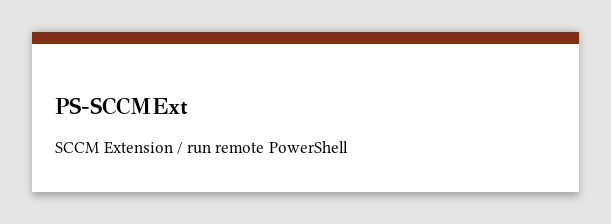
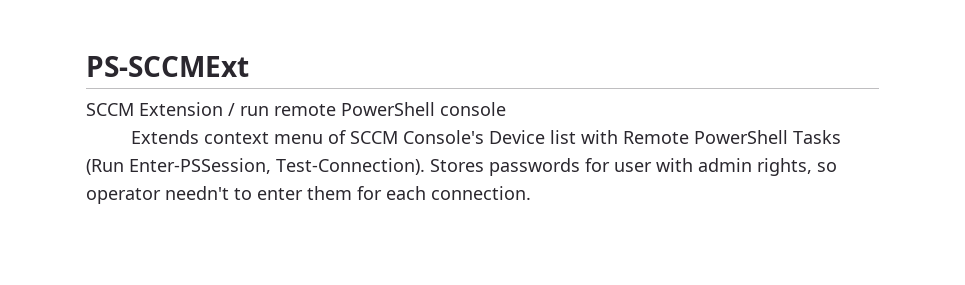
- SCCM Extension / run remote PowerShell
+ SCCM Extension / run remote PowerShell console
+ Extends context menu of SCCM Console's Device list with Remote PowerShell Tasks (Run Enter-PSSession, Test-Connection). Stores passwords for user with admin rights, so operator needn't to enter them for each connection.

